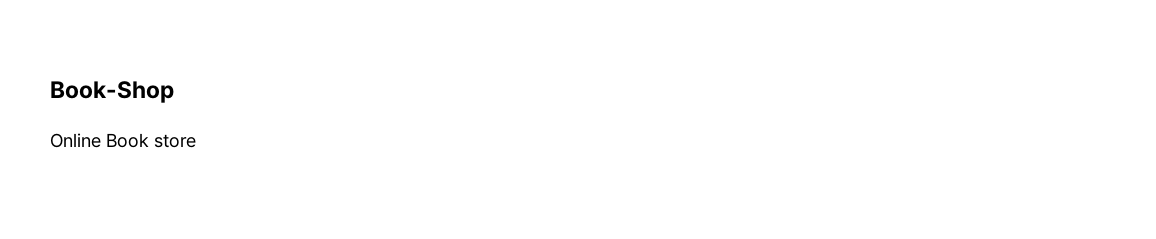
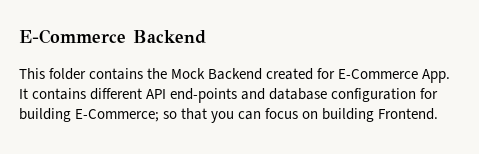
- Book-Shop
- Online Book store
+ E-Commerce Backend
+ This folder contains the Mock Backend created for E-Commerce App. It contains different API end-points and database configuration for building E-Commerce; so that you can focus on building Frontend.

